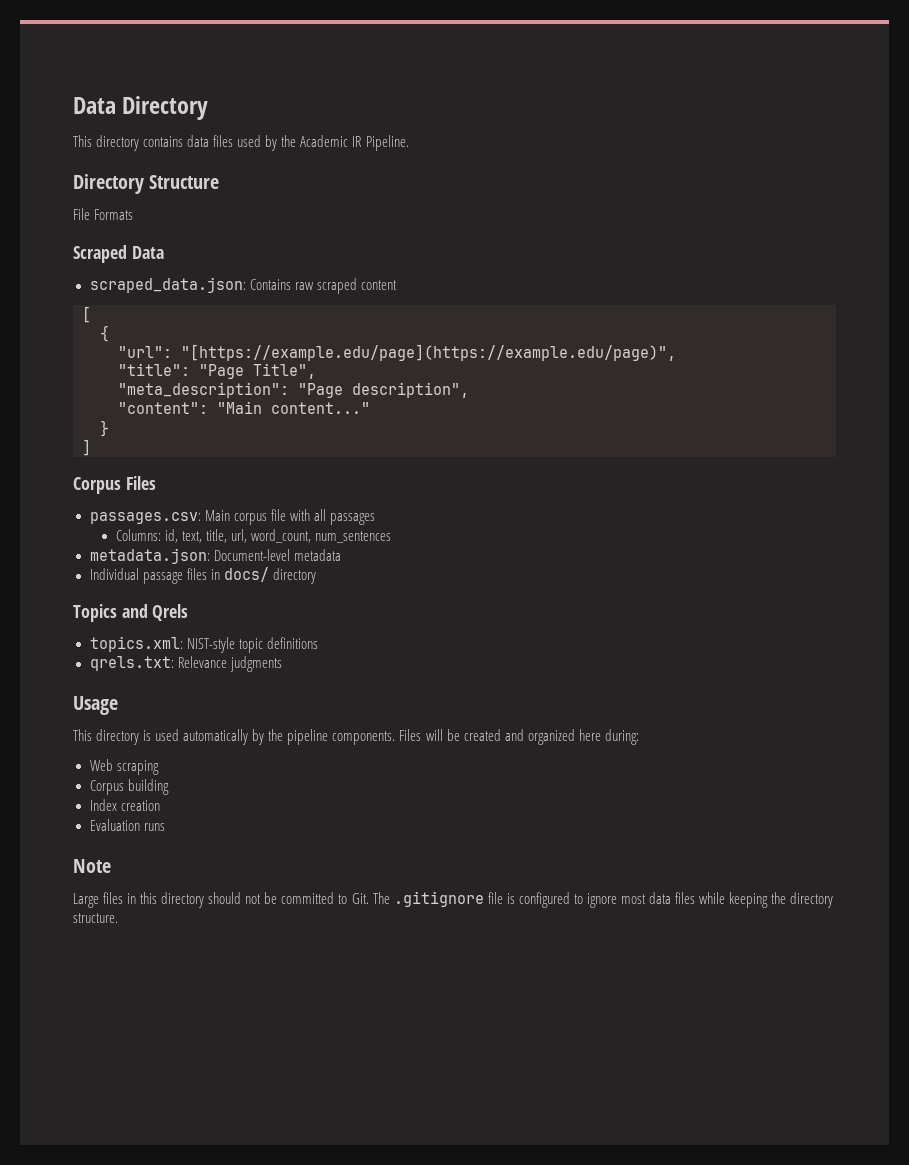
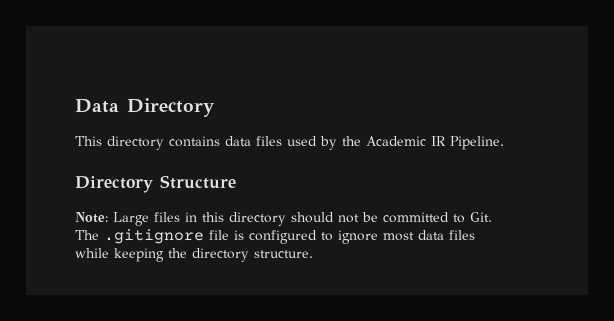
- File Formats
- Scraped Data
- scraped_data.json: Contains raw scraped content
- [
- {
- "url": "[https://example.edu/page](https://example.edu/page)",
- "title": "Page Title",
- "meta_description": "Page description",
- "content": "Main content..."
- }
- ]
- Corpus Files
- passages.csv: Main corpus file with all passages
- Columns: id, text, title, url, word_count, num_sentences
- metadata.json: Document-level metadata
- Individual passage files in docs/ directory
- Topics and Qrels
- topics.xml: NIST-style topic definitions
- qrels.txt: Relevance judgments
- Usage
- This directory is used automatically by the pipeline components. Files will be created and organized here during:
- Web scraping
- Corpus building
- Index creation
- Evaluation runs
- Note
- Large files in this directory should not be committed to Git. The .gitignore file is configured to ignore most data files while keeping the directory structure.
+ Note: Large files in this directory should not be committed to Git. The .gitignore file is configured to ignore most data files while keeping the directory structure.

